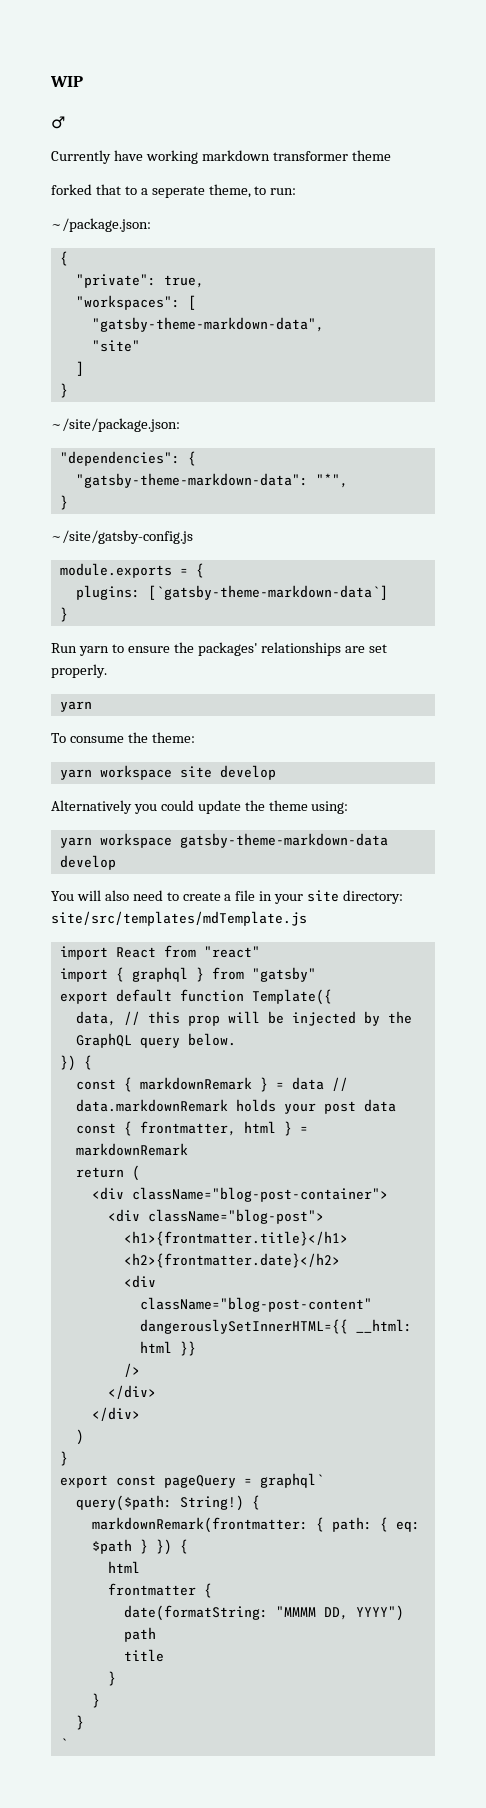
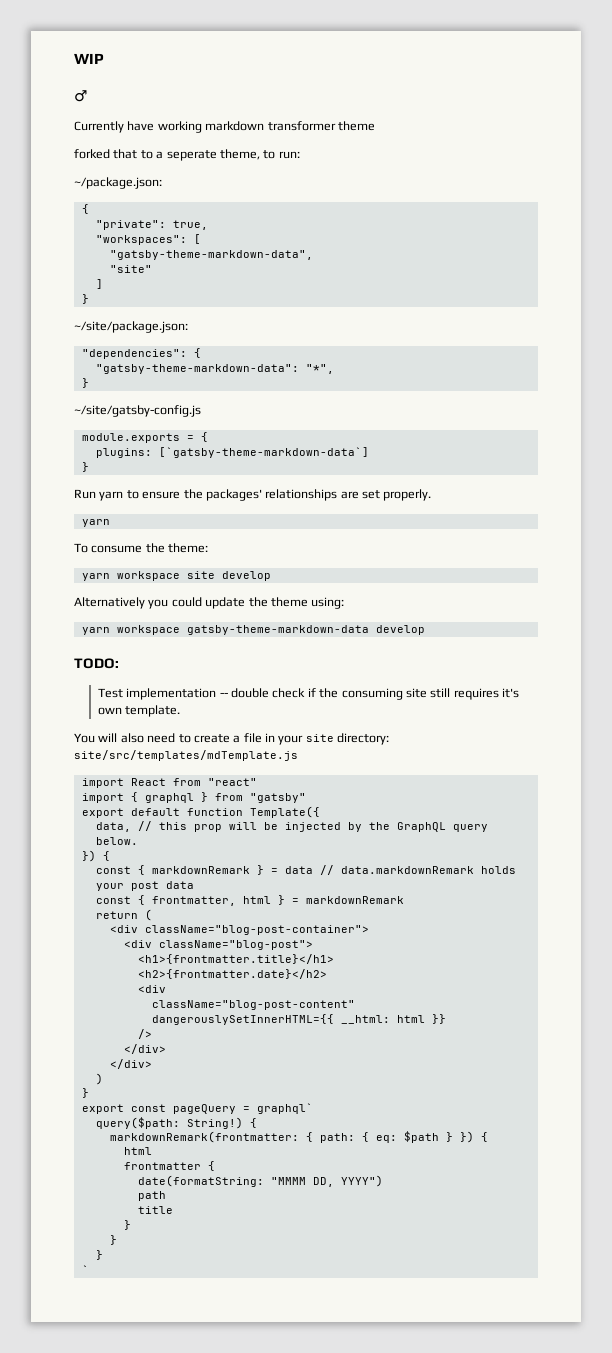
+ TODO:
+ Test implementation -- double check if the consuming site still requires it's own template.

